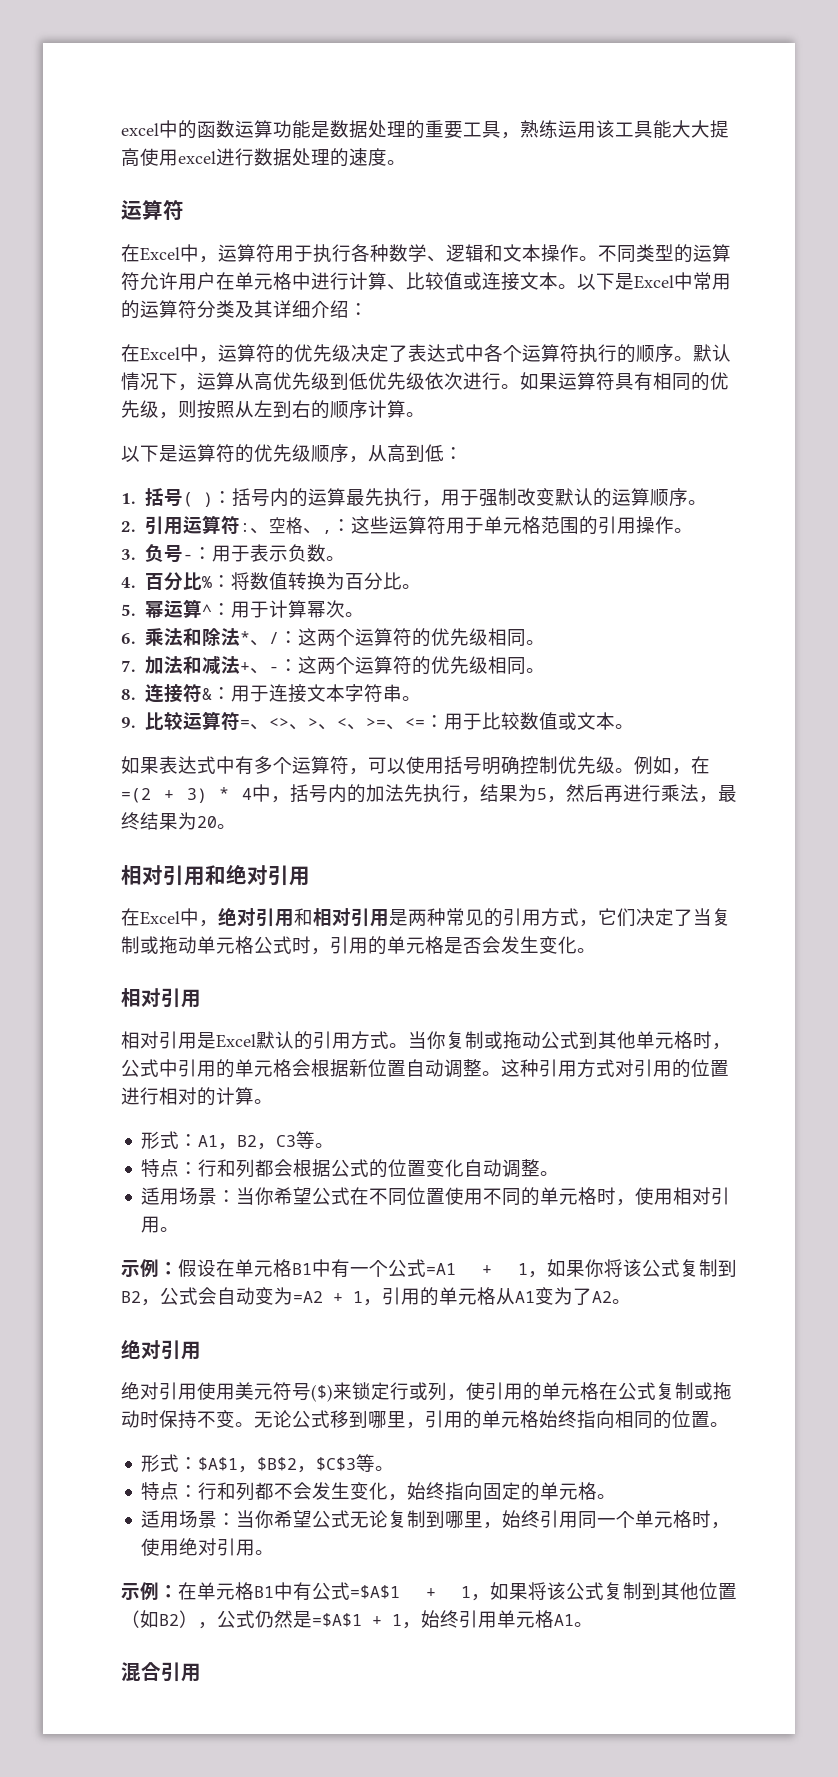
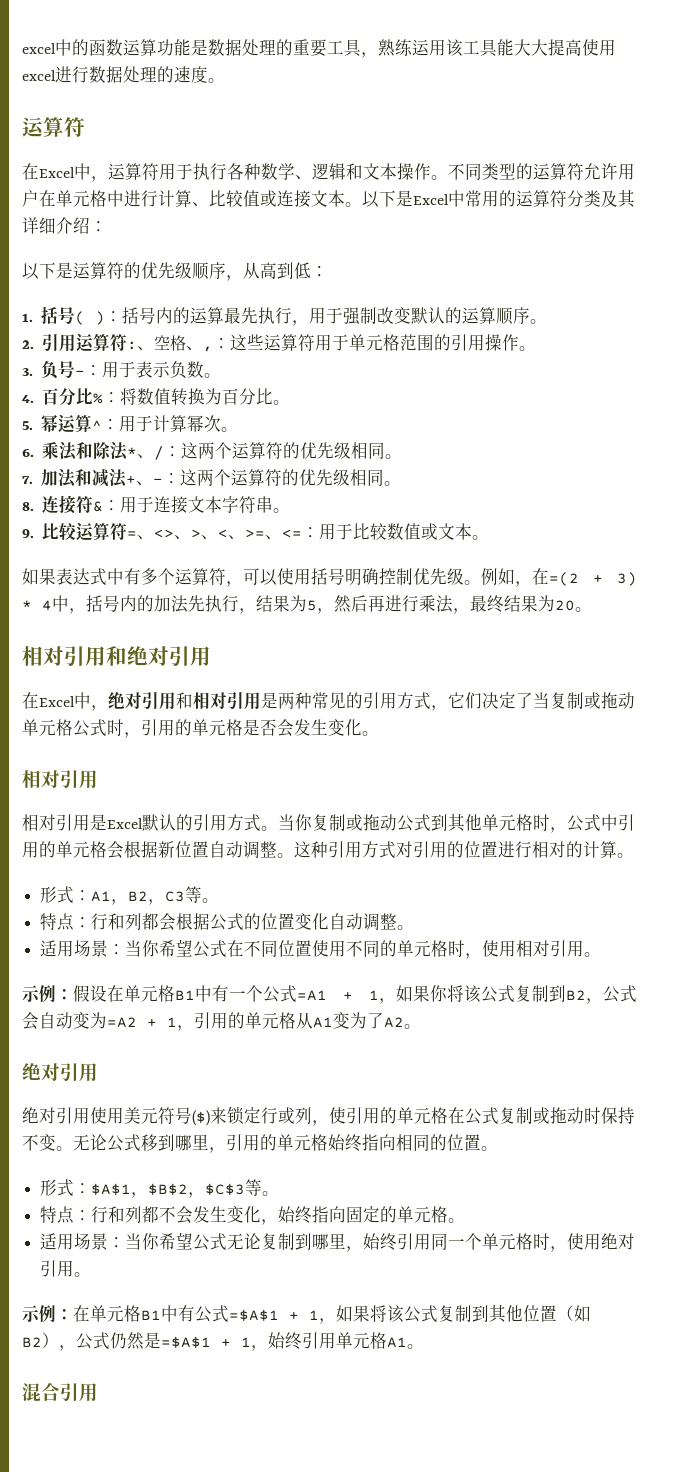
- 在Excel中，运算符的优先级决定了表达式中各个运算符执行的顺序。默认情况下，运算从高优先级到低优先级依次进行。如果运算符具有相同的优先级，则按照从左到右的顺序计算。

